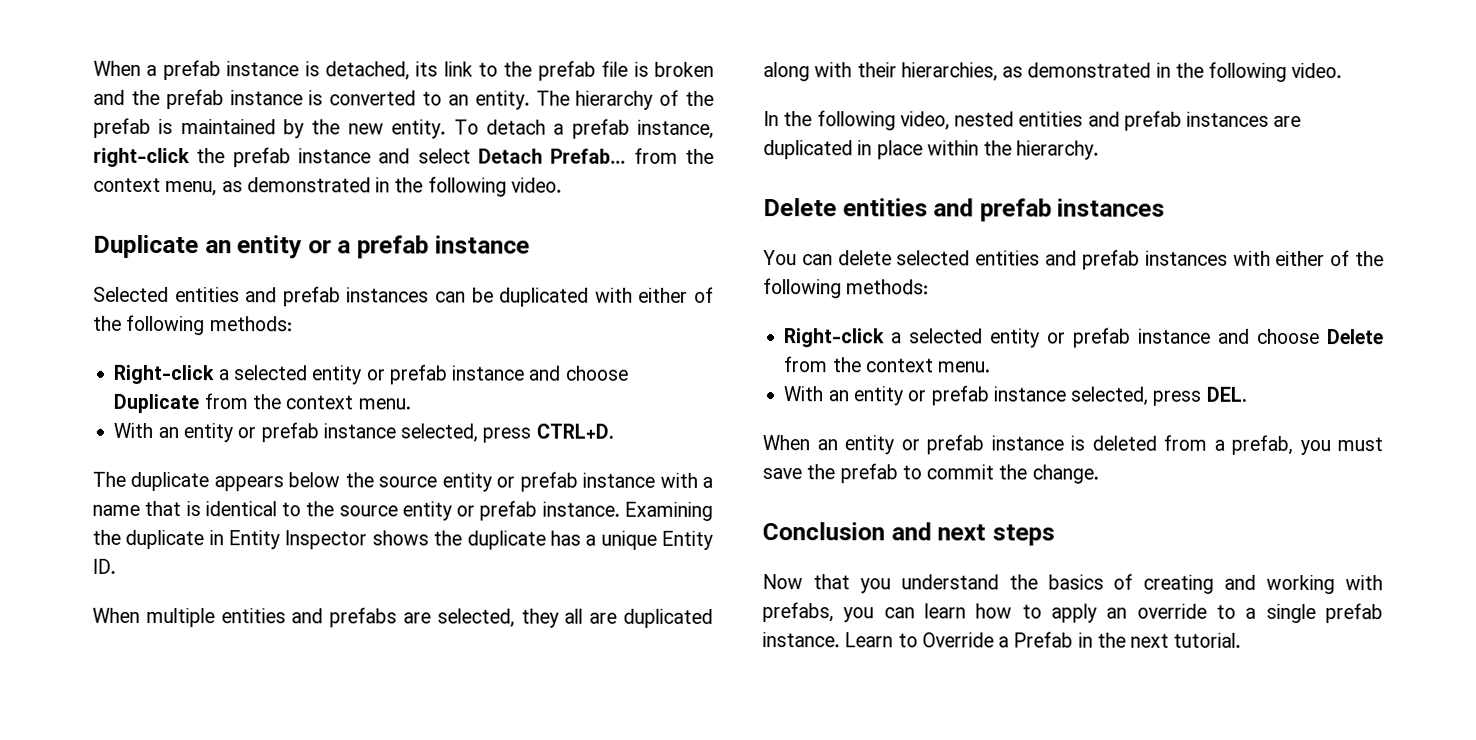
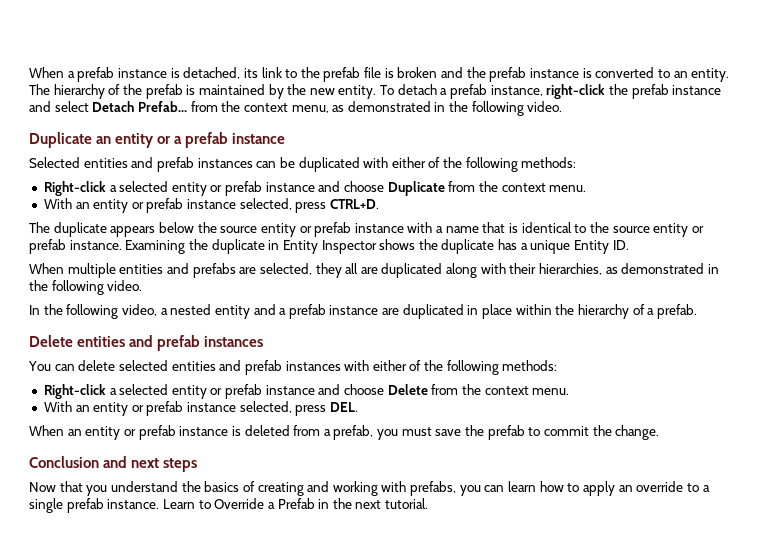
- In the following video, nested entities and prefab instances are duplicated in place within the hierarchy.
+ In the following video, a nested entity and a prefab instance are duplicated in place within the hierarchy of a prefab.

